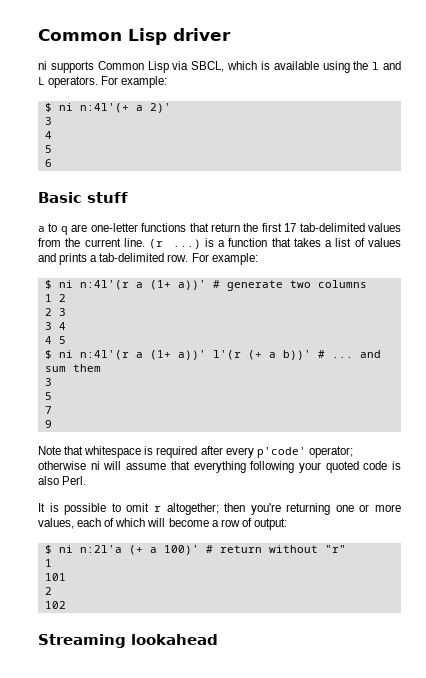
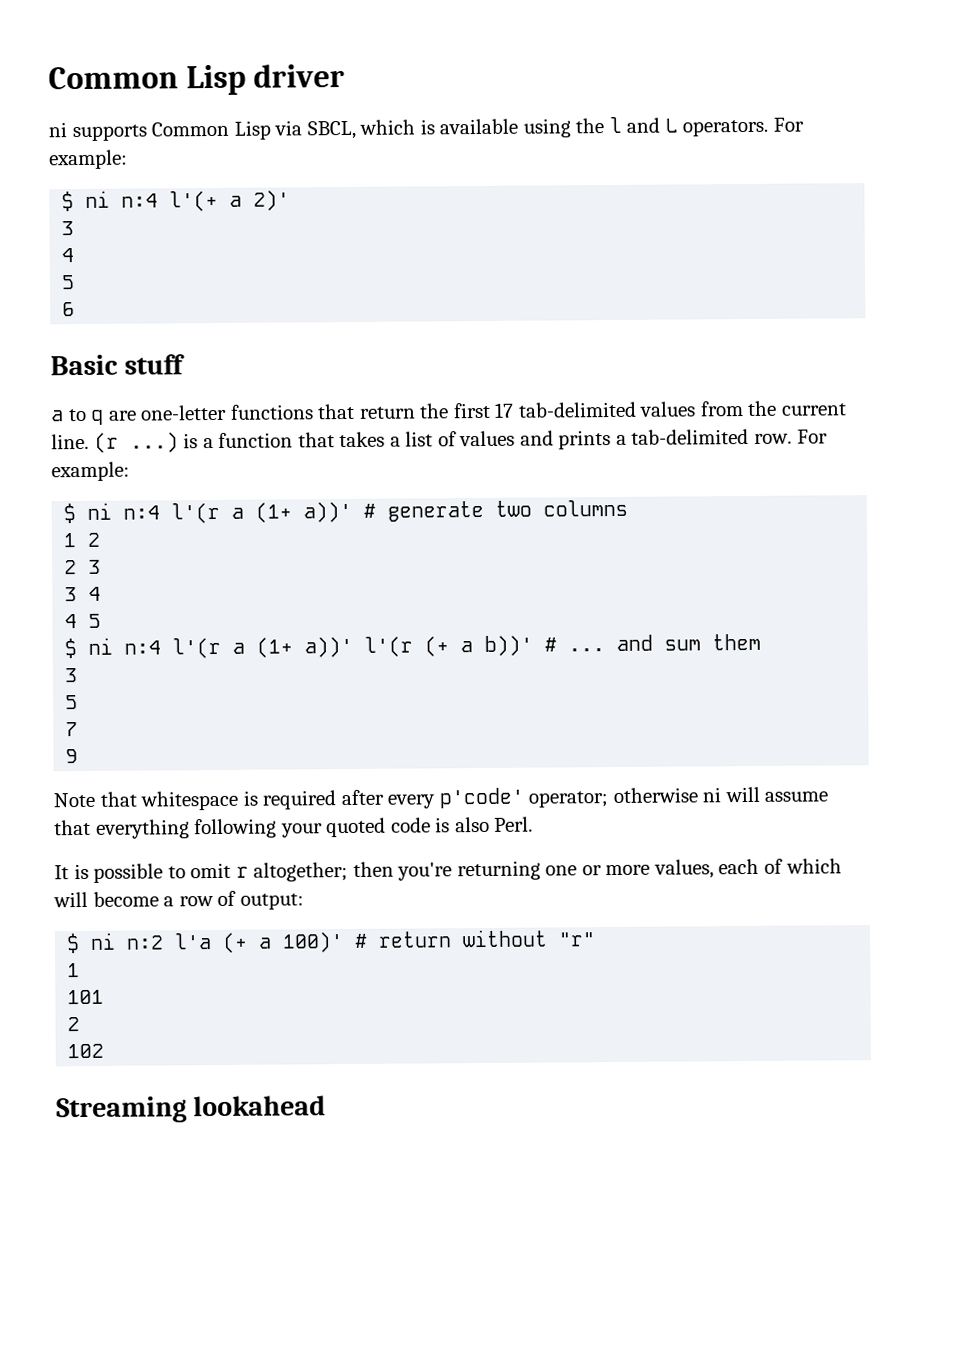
- $ ni n:4l'(+ a 2)'
+ $ ni n:4 l'(+ a 2)'
- $ ni n:4l'(r a (1+ a))' # generate two columns
+ $ ni n:4 l'(r a (1+ a))' # generate two columns
- $ ni n:4l'(r a (1+ a))' l'(r (+ a b))' # ... and sum them
+ $ ni n:4 l'(r a (1+ a))' l'(r (+ a b))' # ... and sum them
- $ ni n:2l'a (+ a 100)' # return without "r"
+ $ ni n:2 l'a (+ a 100)' # return without "r"

